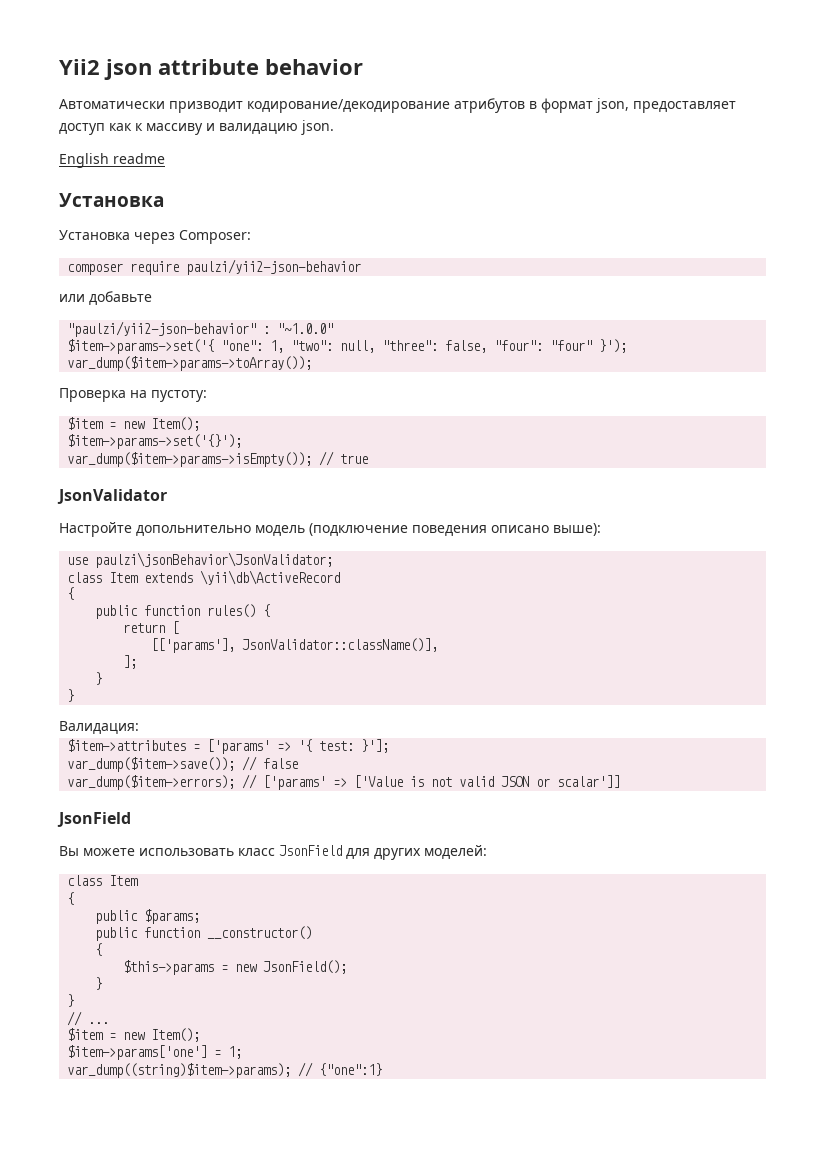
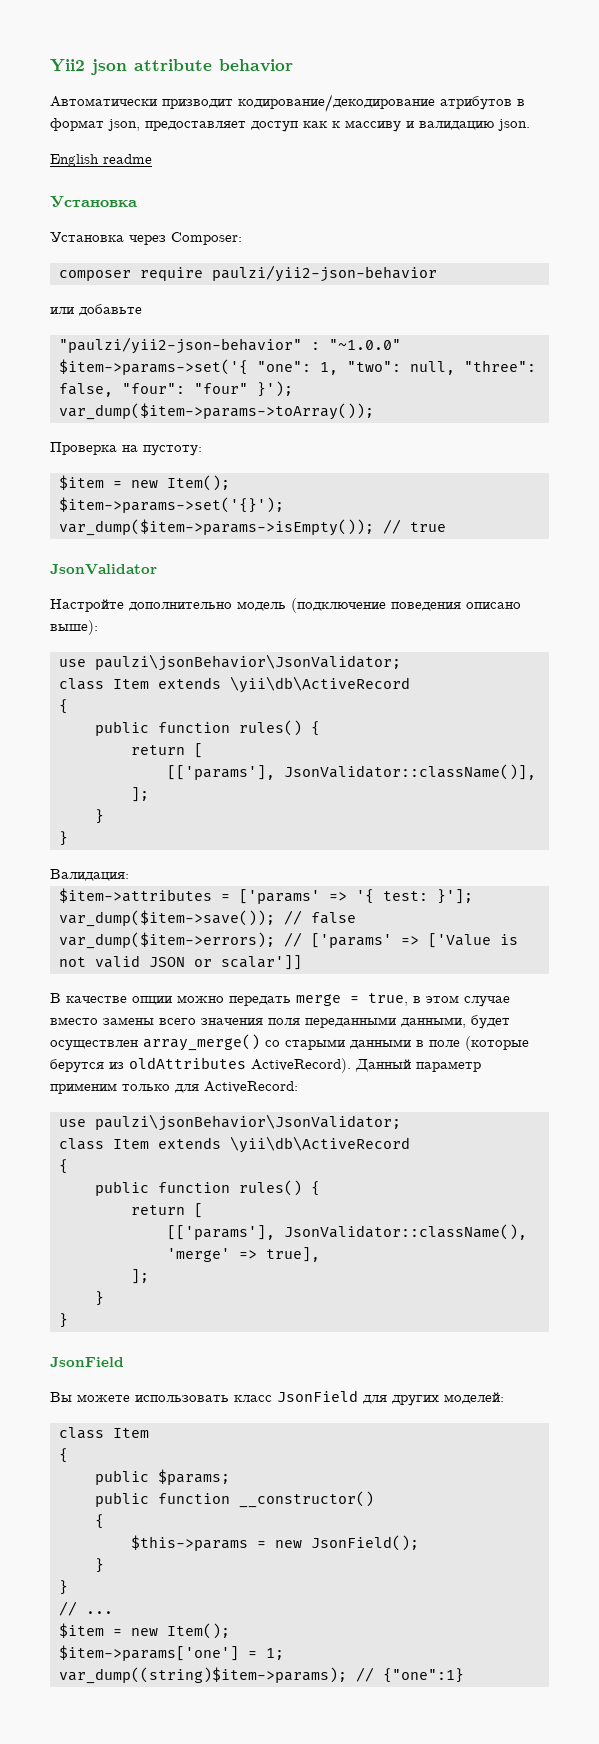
- Настройте допольнительно модель (подключение поведения описано выше):
+ Настройте дополнительно модель (подключение поведения описано выше):
+ В качестве опции можно передать merge = true, в этом случае вместо замены всего значения поля переданными данными, будет осуществлен array_merge() со старыми данными в поле (которые берутся из oldAttributes ActiveRecord). Данный параметр применим только для ActiveRecord:
+ use paulzi\jsonBehavior\JsonValidator;
+ class Item extends \yii\db\ActiveRecord
+ {
+ public function rules() {
+ return [
+ [['params'], JsonValidator::className(), 'merge' => true],
+ ];
+ }
+ }

